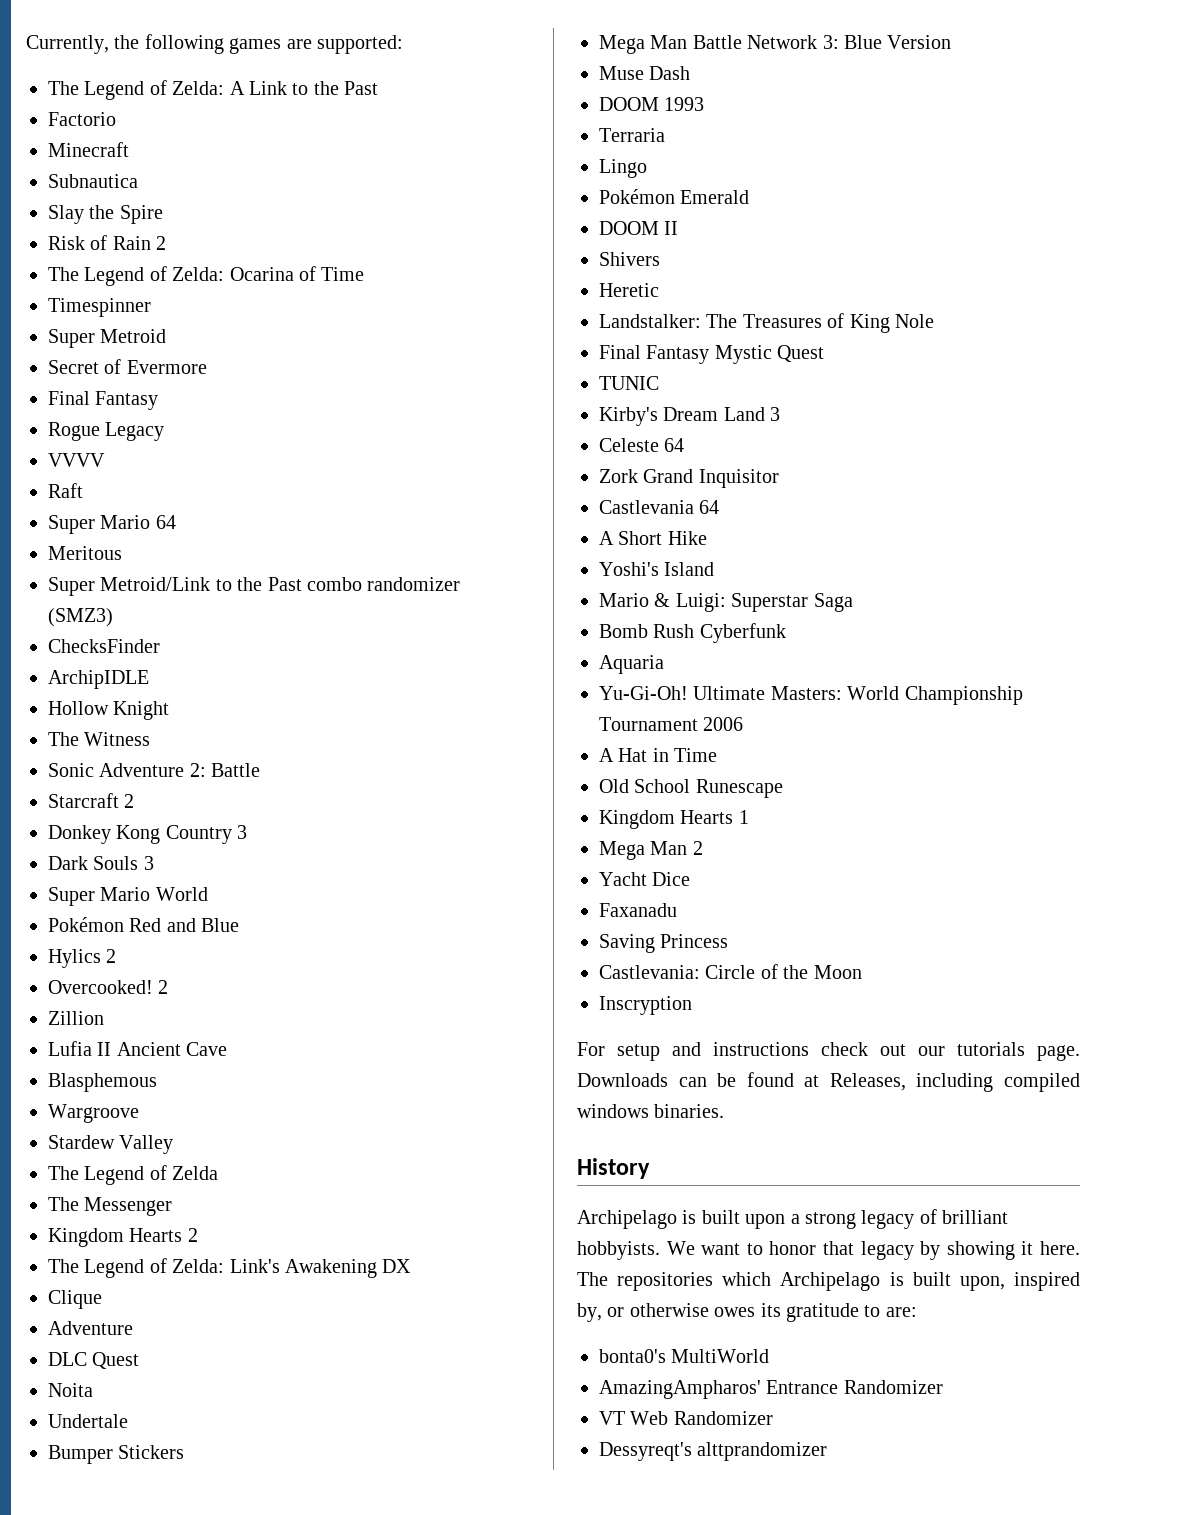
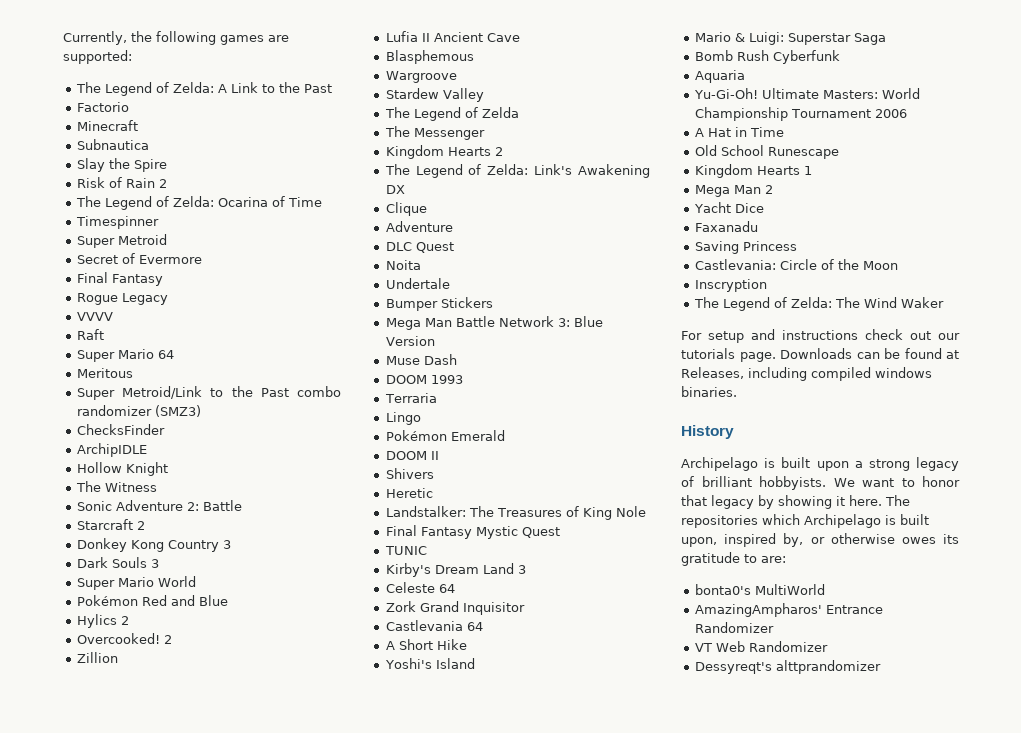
+ The Legend of Zelda: The Wind Waker

